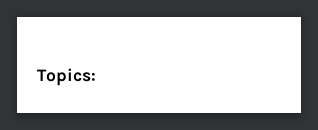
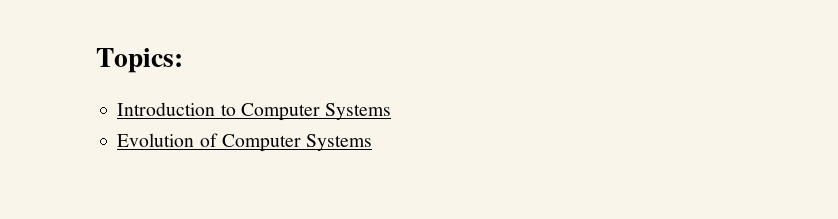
+ Introduction to Computer Systems
+ Evolution of Computer Systems

